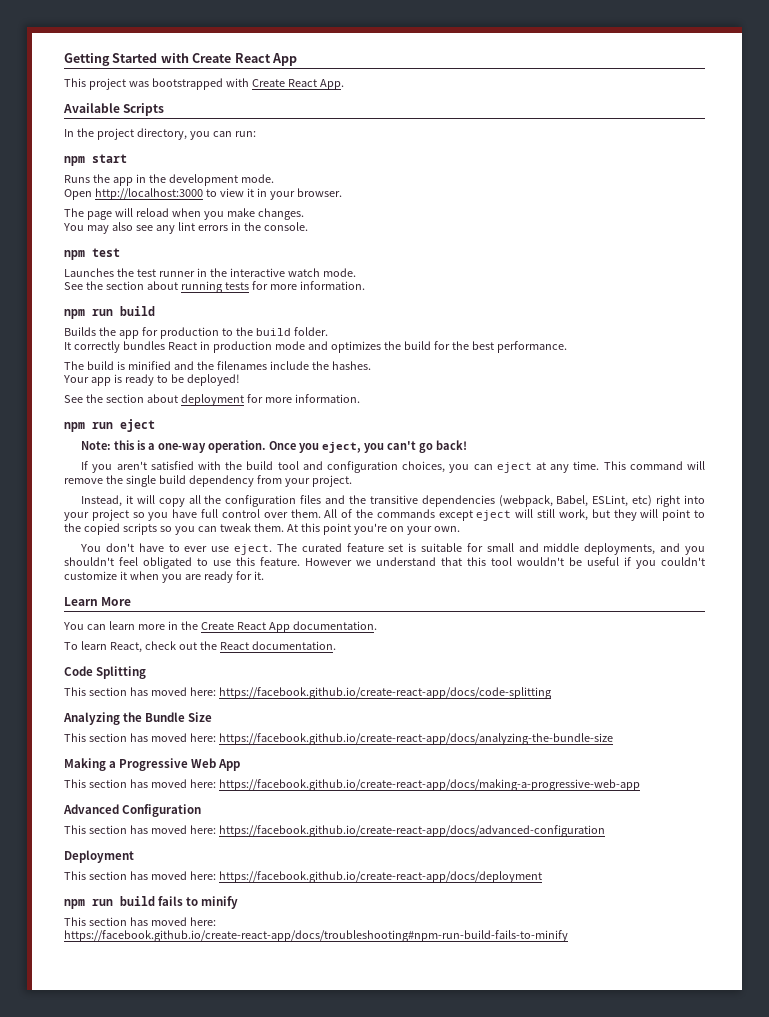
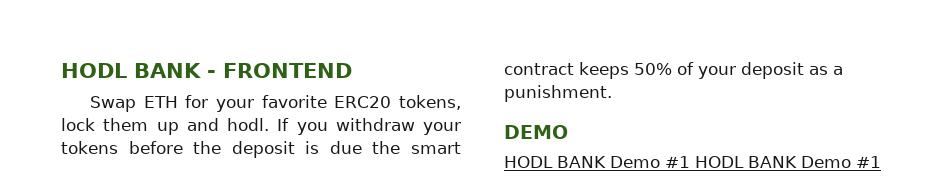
- Getting Started with Create React App
- This project was bootstrapped with Create React App.
- Available Scripts
- In the project directory, you can run:
- npm start
- Runs the app in the development mode.
- Open http://localhost:3000 to view it in your browser.
- The page will reload when you make changes.
- You may also see any lint errors in the console.
- npm test
- Launches the test runner in the interactive watch mode.
- See the section about running tests for more information.
- npm run build
- Builds the app for production to the build folder.
- It correctly bundles React in production mode and optimizes the build for the best performance.
- The build is minified and the filenames include the hashes.
- Your app is ready to be deployed!
- See the section about deployment for more information.
- npm run eject
- Note: this is a one-way operation. Once you eject, you can't go back!
- If you aren't satisfied with the build tool and configuration choices, you can eject at any time. This command will remove the single build dependency from your project.
- Instead, it will copy all the configuration files and the transitive dependencies (webpack, Babel, ESLint, etc) right into your project so you have full control over them. All of the commands except eject will still work, but they will point to the copied scripts so you can tweak them. At this point you're on your own.
- You don't have to ever use eject. The curated feature set is suitable for small and middle deployments, and you shouldn't feel obligated to use this feature. However we understand that this tool wouldn't be useful if you couldn't customize it when you are ready for it.
- Learn More
- You can learn more in the Create React App documentation.
- To learn React, check out the React documentation.
- Code Splitting
- This section has moved here: https://facebook.github.io/create-react-app/docs/code-splitting
- Analyzing the Bundle Size
- This section has moved here: https://facebook.github.io/create-react-app/docs/analyzing-the-bundle-size
- Making a Progressive Web App
- This section has moved here: https://facebook.github.io/create-react-app/docs/making-a-progressive-web-app
- Advanced Configuration
- This section has moved here: https://facebook.github.io/create-react-app/docs/advanced-configuration
- Deployment
- This section has moved here: https://facebook.github.io/create-react-app/docs/deployment
- npm run build fails to minify
- This section has moved here: https://facebook.github.io/create-react-app/docs/troubleshooting#npm-run-build-fails-to-minify
+ HODL BANK - FRONTEND
+ Swap ETH for your favorite ERC20 tokens, lock them up and hodl. If you withdraw your tokens before the deposit is due the smart contract keeps 50% of your deposit as a punishment.
+ DEMO
+ HODL BANK Demo #1 HODL BANK Demo #1

